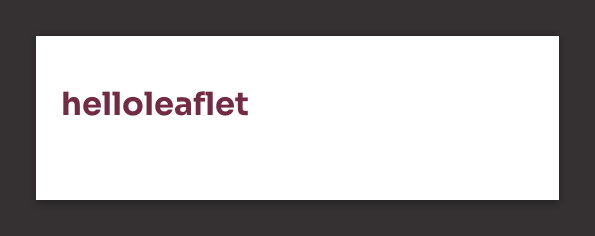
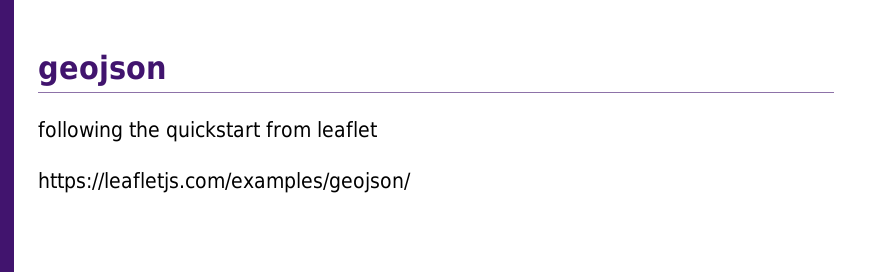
- helloleaflet
+ geojson
+ following the quickstart from leaflet
+ https://leafletjs.com/examples/geojson/

